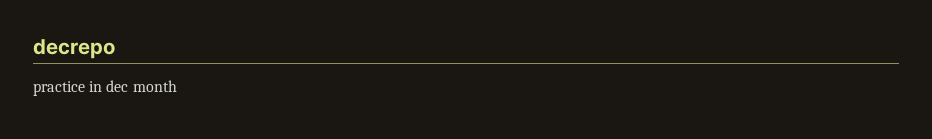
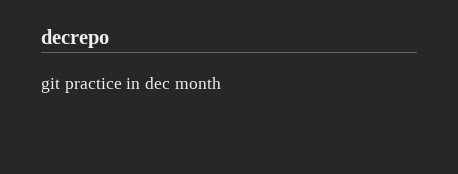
- practice in dec month
+ git practice in dec month

